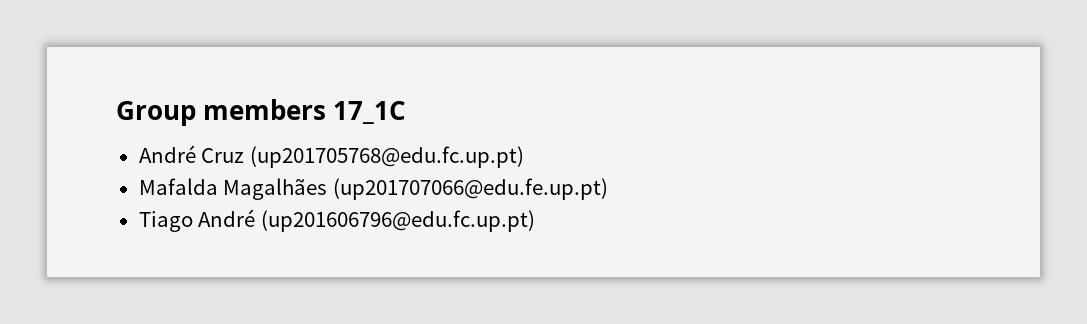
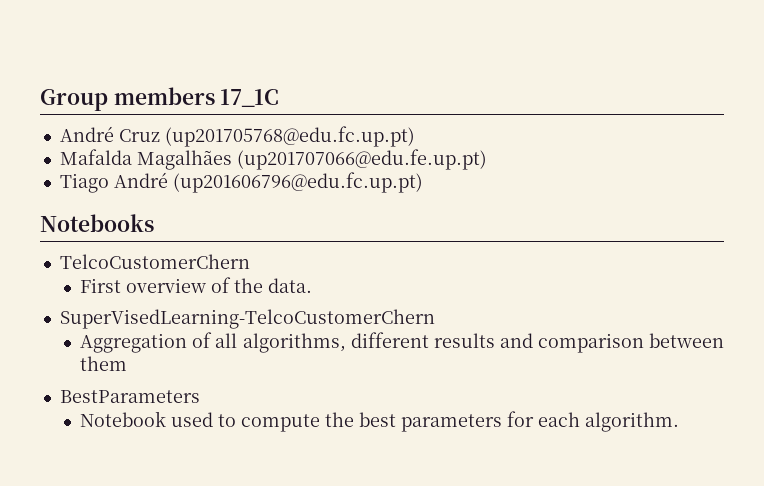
+ Notebooks
+ TelcoCustomerChern
+ First overview of the data.
+ SuperVisedLearning-TelcoCustomerChern
+ Aggregation of all algorithms, different results and comparison between them
+ BestParameters
+ Notebook used to compute the best parameters for each algorithm.

